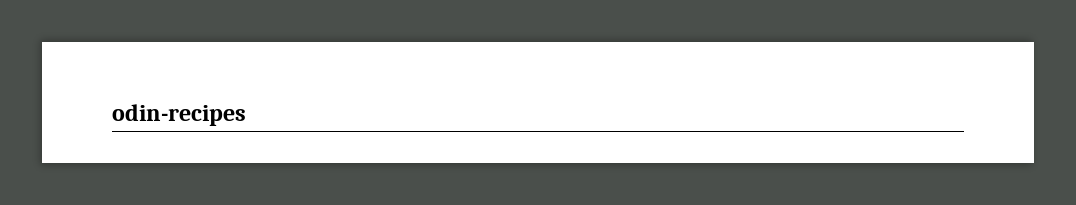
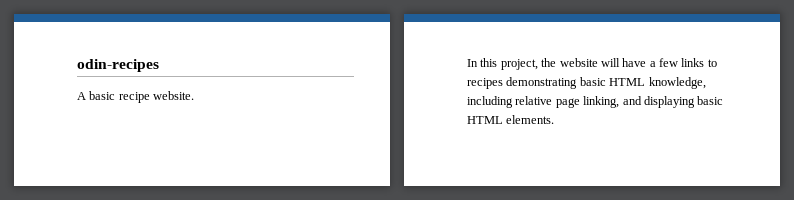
+ A basic recipe website.
+ In this project, the website will have a few links to recipes demonstrating basic HTML knowledge, including relative page linking, and displaying basic HTML elements.

